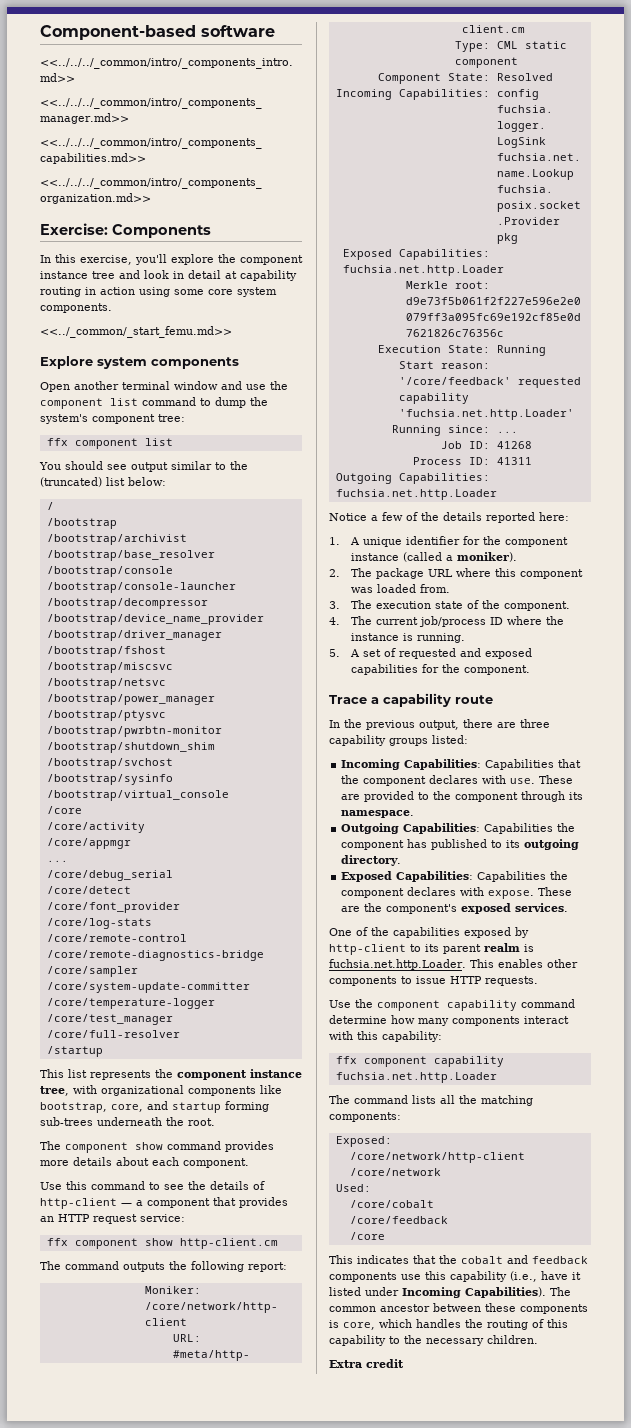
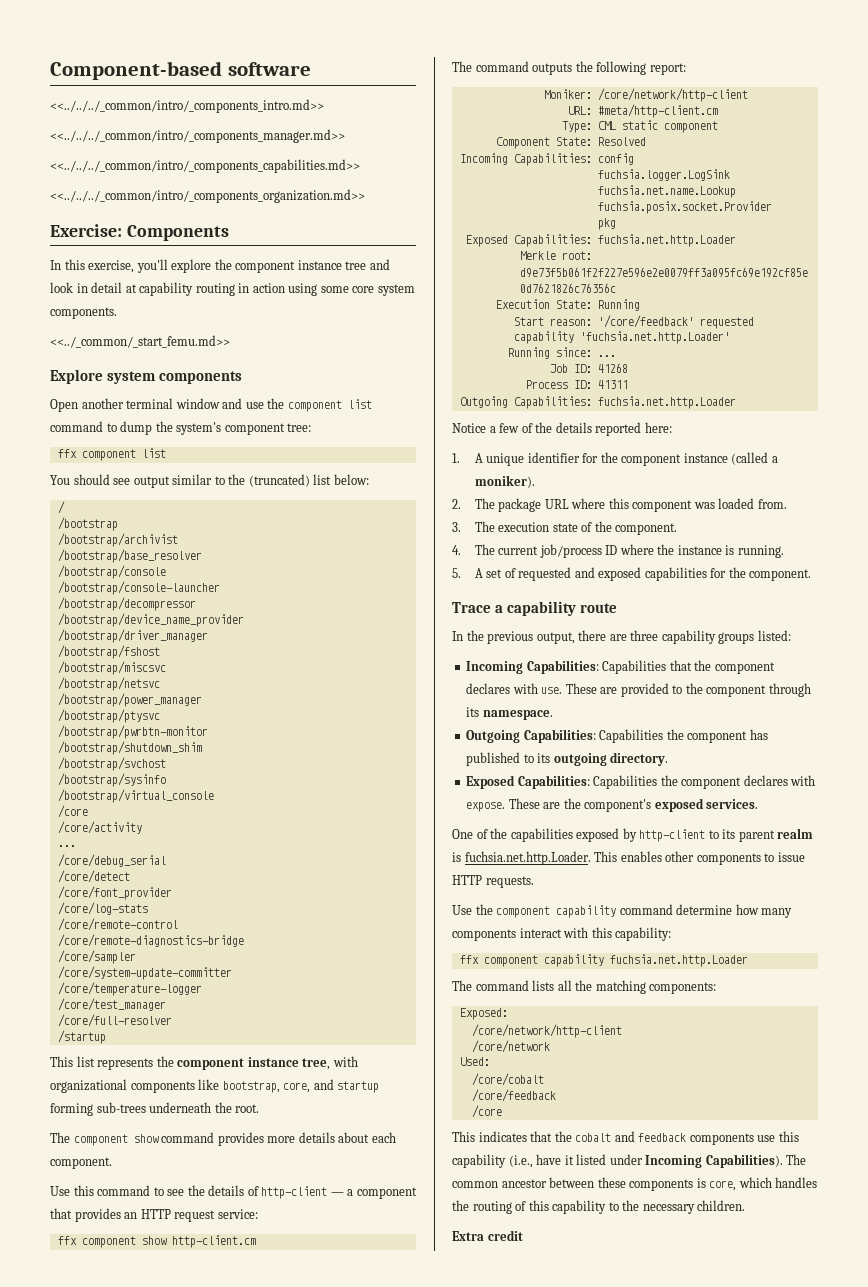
- /core/appmgr

